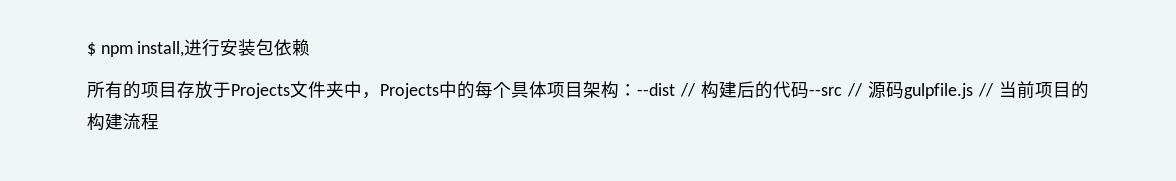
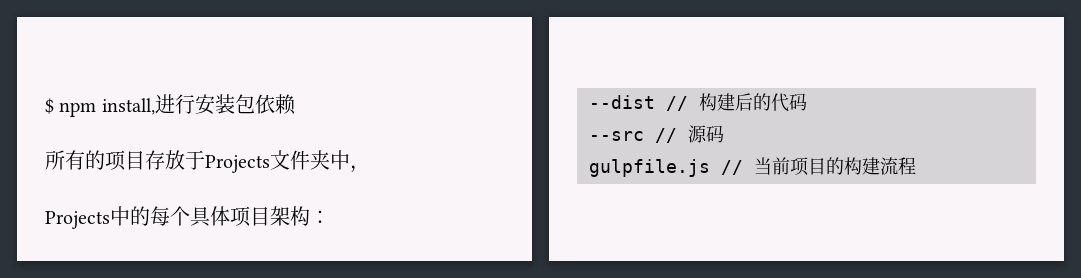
- 所有的项目存放于Projects文件夹中，Projects中的每个具体项目架构：--dist // 构建后的代码--src // 源码gulpfile.js // 当前项目的构建流程
+ 所有的项目存放于Projects文件夹中，
+ Projects中的每个具体项目架构：
+ --dist // 构建后的代码
+ --src // 源码
+ gulpfile.js // 当前项目的构建流程

